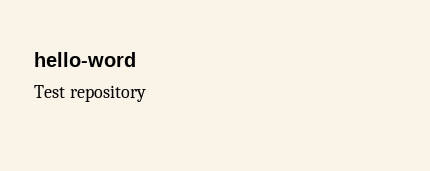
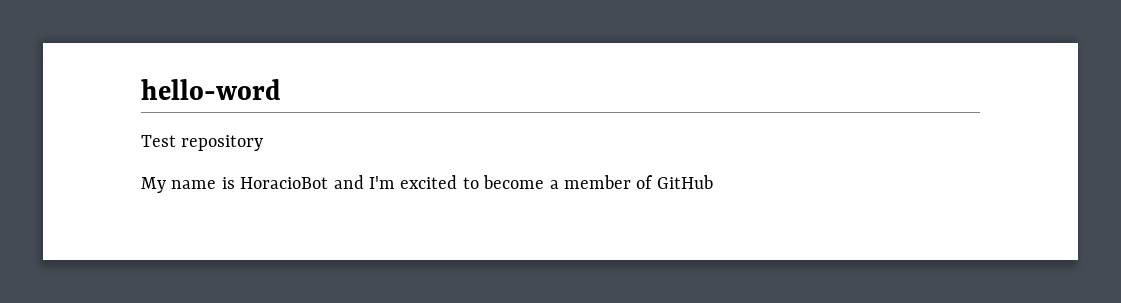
+ My name is HoracioBot and I'm excited to become a member of GitHub

